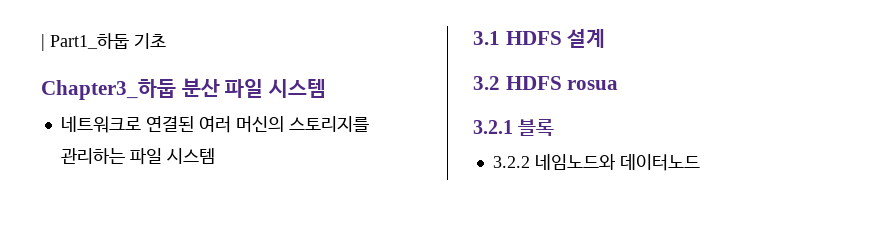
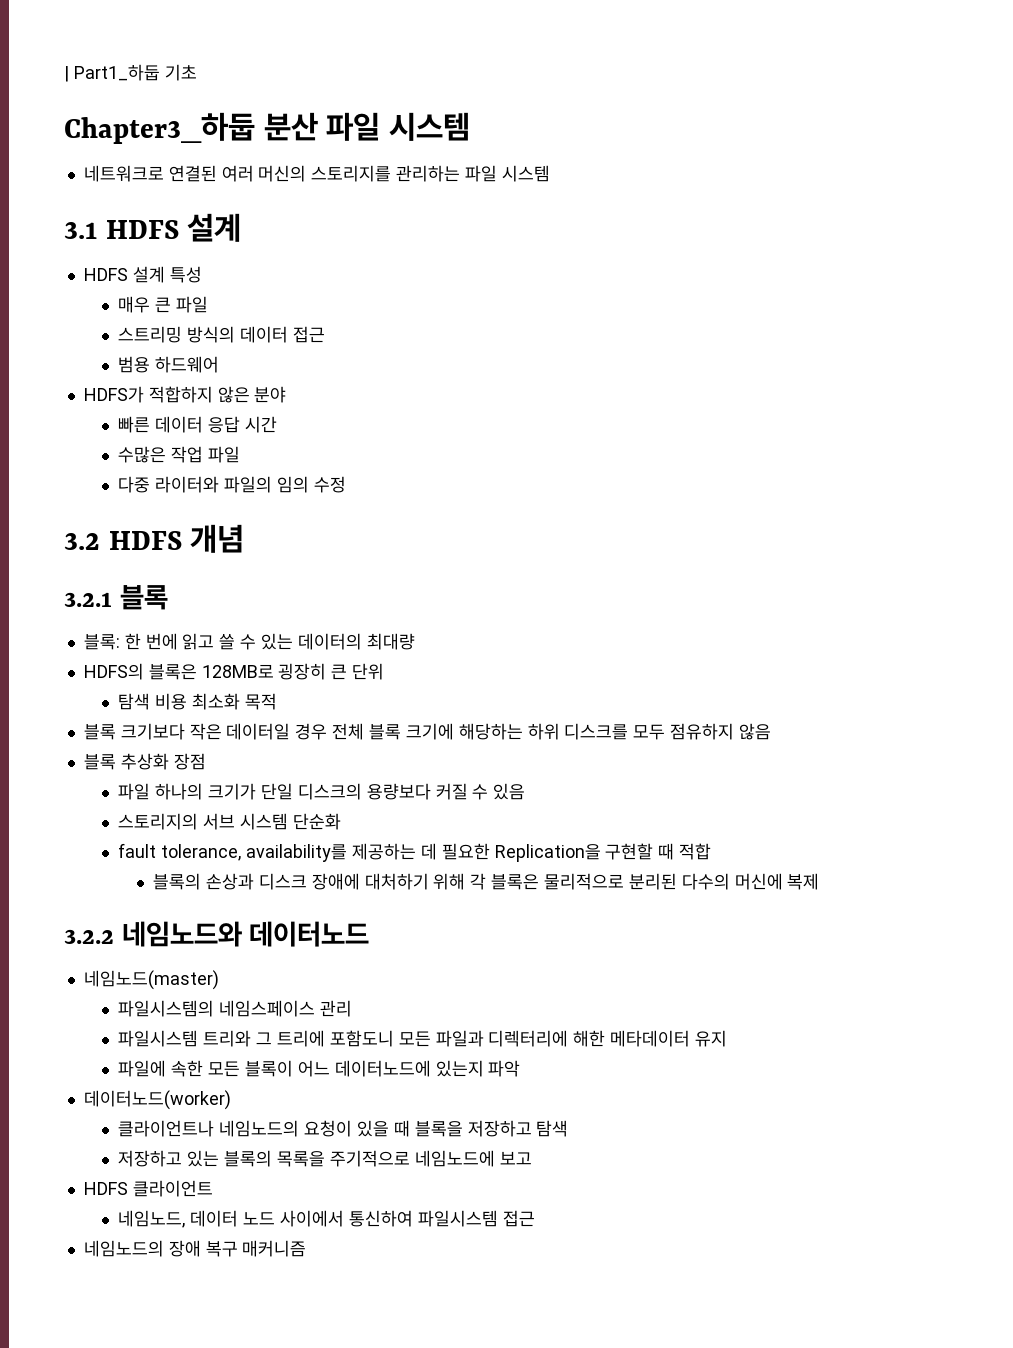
+ HDFS 설계 특성
+ 매우 큰 파일
+ 스트리밍 방식의 데이터 접근
+ 범용 하드웨어
+ HDFS가 적합하지 않은 분야
+ 빠른 데이터 응답 시간
+ 수많은 작업 파일
+ 다중 라이터와 파일의 임의 수정
- 3.2 HDFS rosua
+ 3.2 HDFS 개념
+ 블록: 한 번에 읽고 쓸 수 있는 데이터의 최대량
+ HDFS의 블록은 128MB로 굉장히 큰 단위
+ 탐색 비용 최소화 목적
+ 블록 크기보다 작은 데이터일 경우 전체 블록 크기에 해당하는 하위 디스크를 모두 점유하지 않음
+ 블록 추상화 장점
+ 파일 하나의 크기가 단일 디스크의 용량보다 커질 수 있음
+ 스토리지의 서브 시스템 단순화
+ fault tolerance, availability를 제공하는 데 필요한 Replication을 구현할 때 적합
+ 블록의 손상과 디스크 장애에 대처하기 위해 각 블록은 물리적으로 분리된 다수의 머신에 복제
  3.2.2 네임노드와 데이터노드
+ 네임노드(master)
+ 파일시스템의 네임스페이스 관리
+ 파일시스템 트리와 그 트리에 포함도니 모든 파일과 디렉터리에 해한 메타데이터 유지
+ 파일에 속한 모든 블록이 어느 데이터노드에 있는지 파악
+ 데이터노드(worker)
+ 클라이언트나 네임노드의 요청이 있을 때 블록을 저장하고 탐색
+ 저장하고 있는 블록의 목록을 주기적으로 네임노드에 보고
+ HDFS 클라이언트
+ 네임노드, 데이터 노드 사이에서 통신하여 파일시스템 접근
+ 네임노드의 장애 복구 매커니즘

